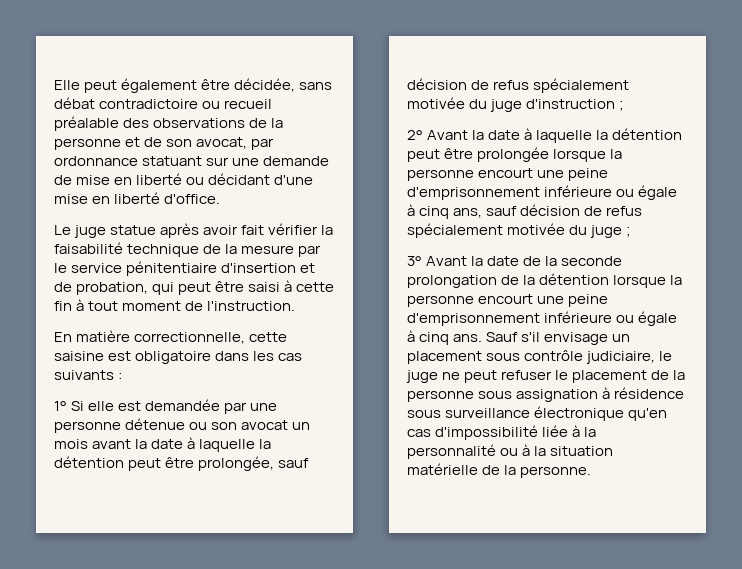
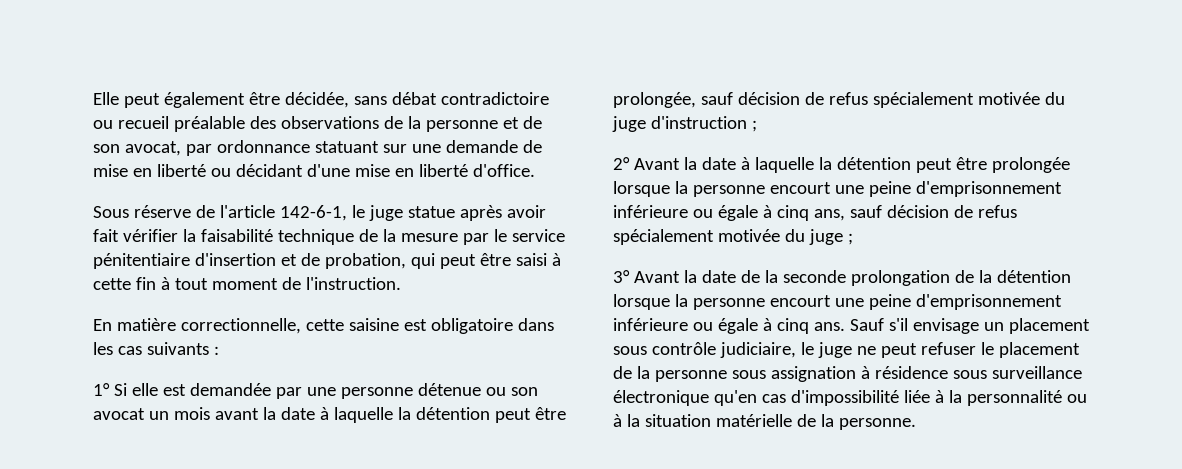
- Le juge statue après avoir fait vérifier la faisabilité technique de la mesure par le service pénitentiaire d'insertion et de probation, qui peut être saisi à cette fin à tout moment de l'instruction.
+ Sous réserve de l'article 142-6-1, le juge statue après avoir fait vérifier la faisabilité technique de la mesure par le service pénitentiaire d'insertion et de probation, qui peut être saisi à cette fin à tout moment de l'instruction.

